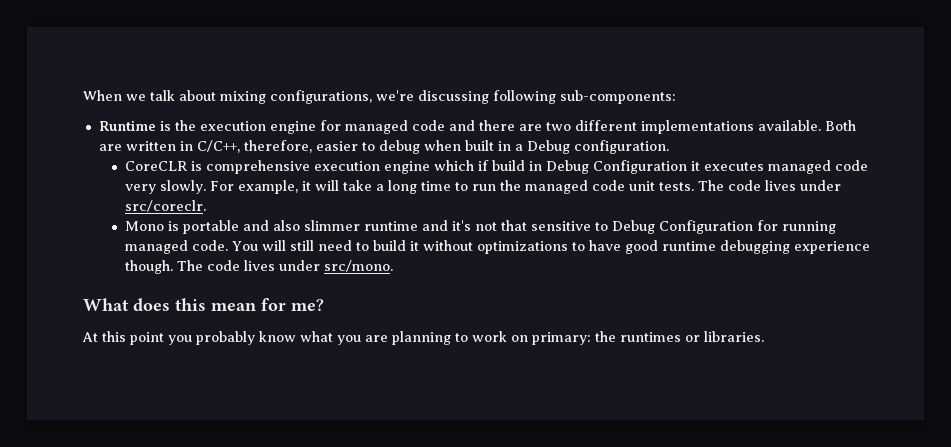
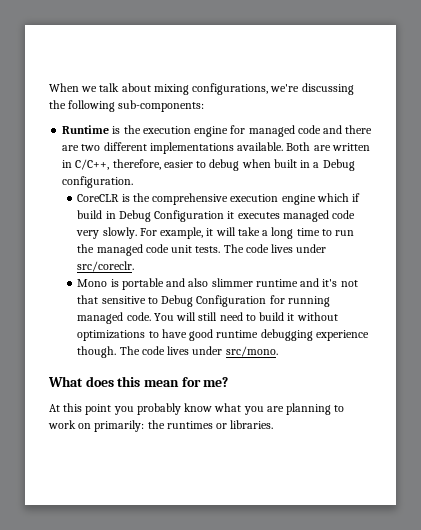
- When we talk about mixing configurations, we're discussing following sub-components:
+ When we talk about mixing configurations, we're discussing the following sub-components:
- CoreCLR is comprehensive execution engine which if build in Debug Configuration it executes managed code very slowly.
+ CoreCLR is the comprehensive execution engine which if build in Debug Configuration it executes managed code very slowly.
- At this point you probably know what you are planning to work on primary: the runtimes or libraries.
+ At this point you probably know what you are planning to work on primarily: the runtimes or libraries.

